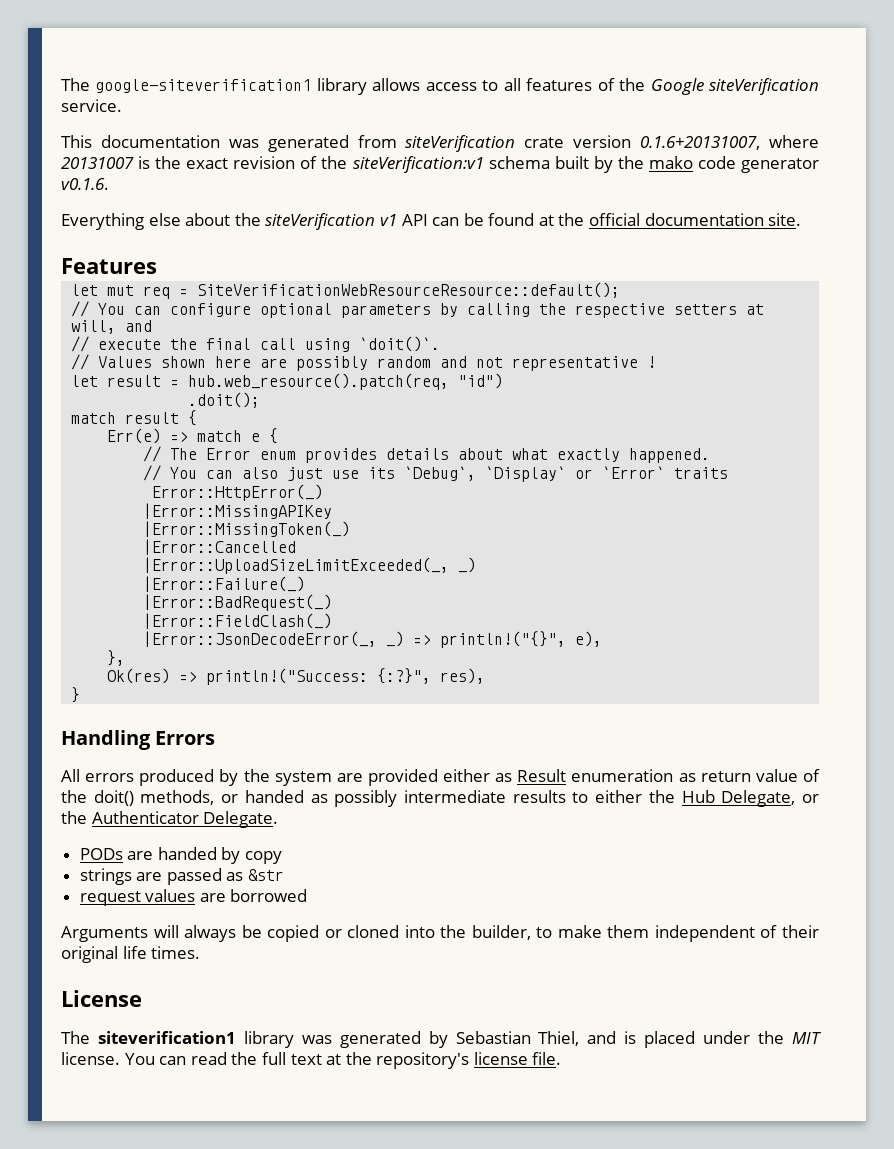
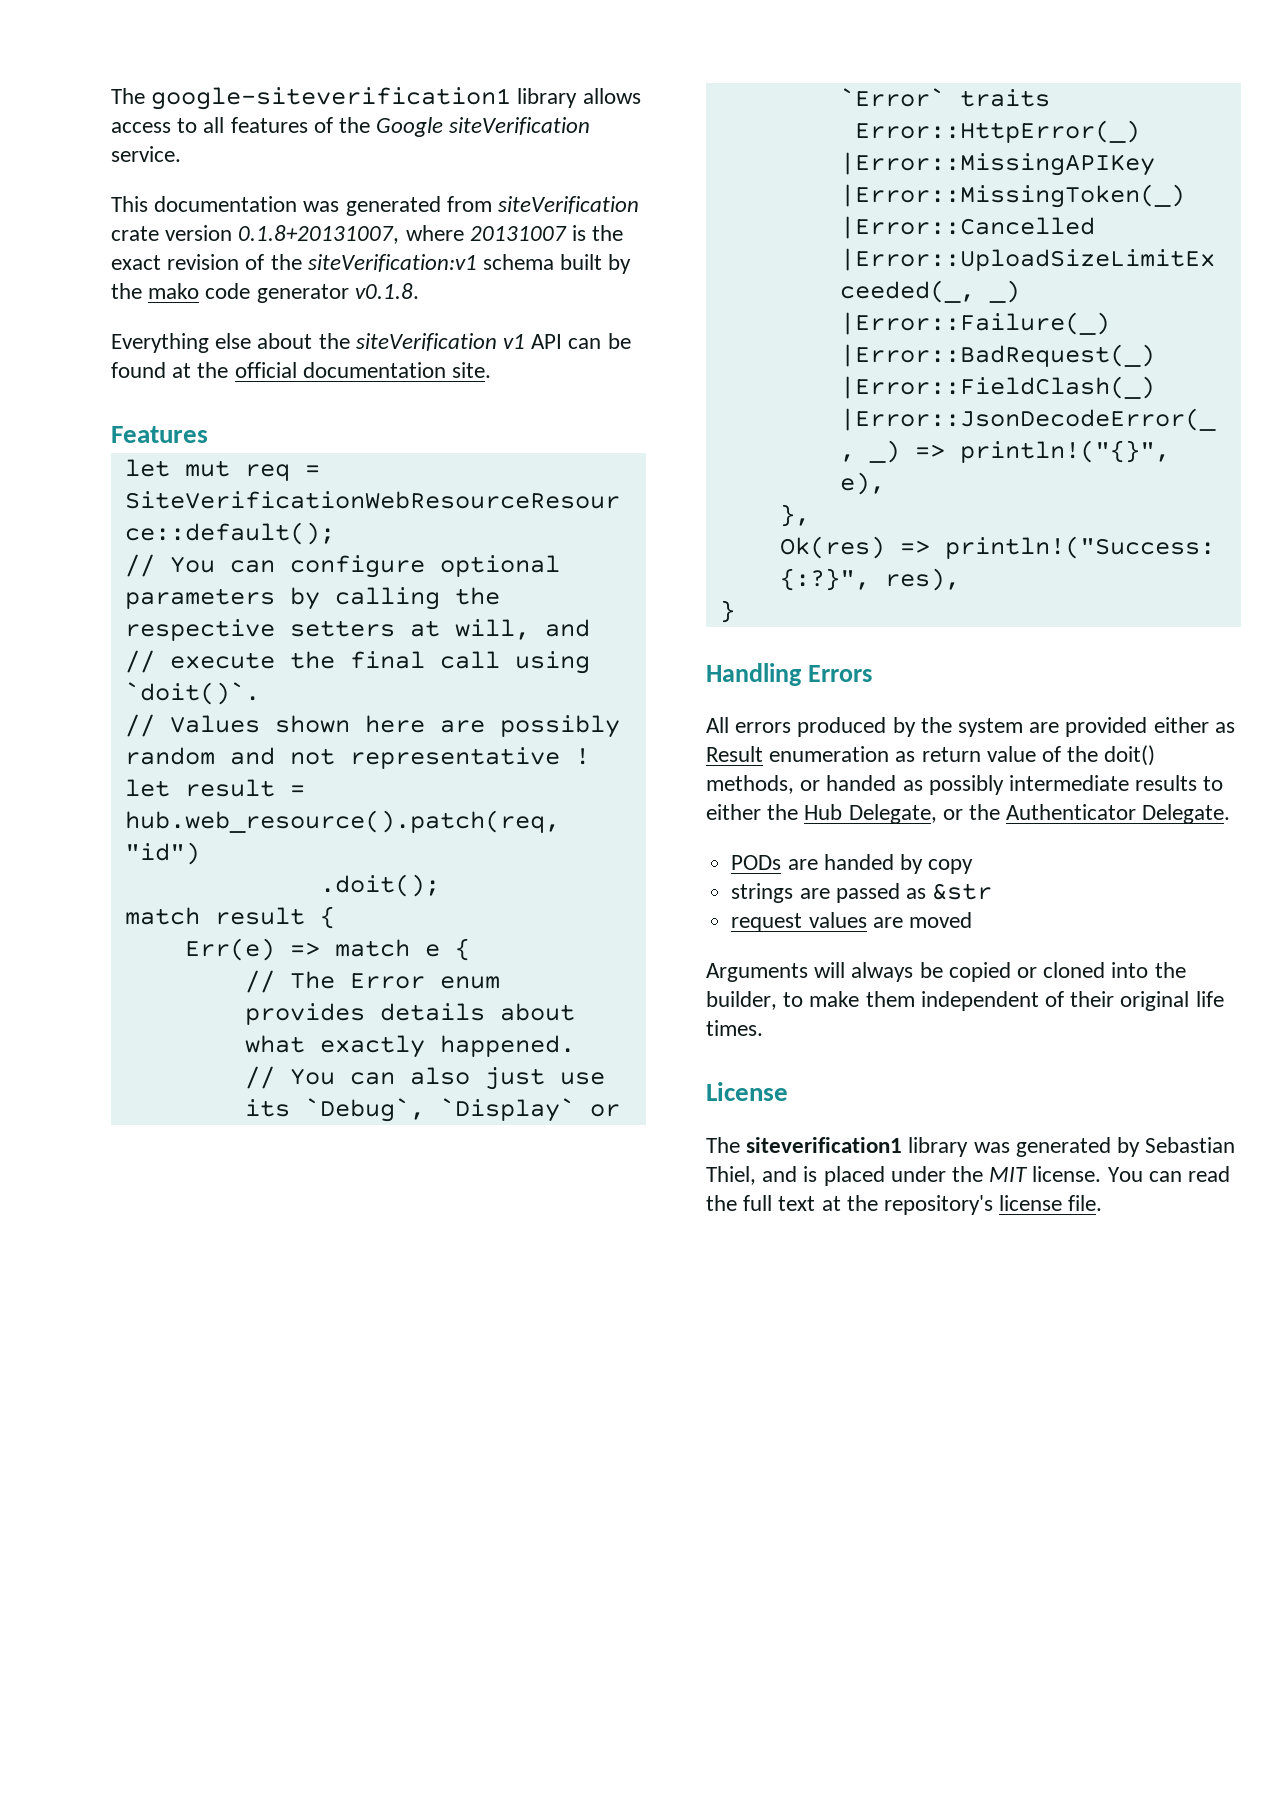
- This documentation was generated from siteVerification crate version 0.1.6+20131007, where 20131007 is the exact revision of the siteVerification:v1 schema built by the mako code generator v0.1.6.
+ This documentation was generated from siteVerification crate version 0.1.8+20131007, where 20131007 is the exact revision of the siteVerification:v1 schema built by the mako code generator v0.1.8.
- request values are borrowed
+ request values are moved

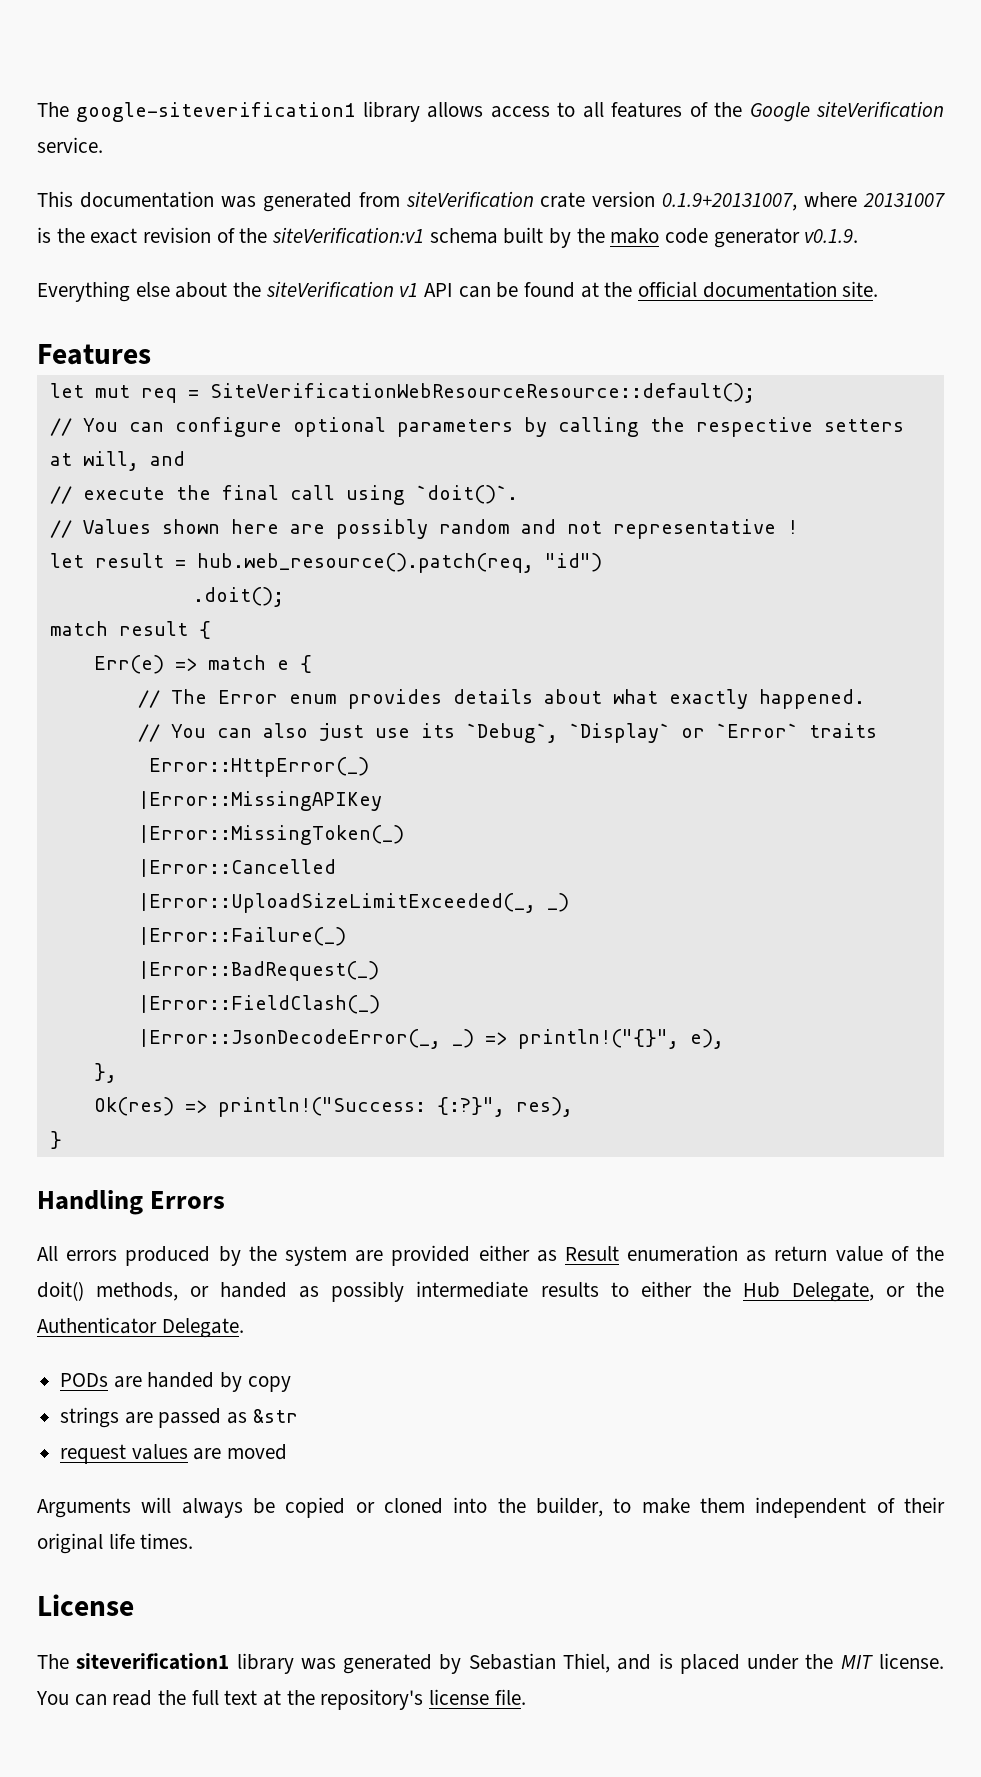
- This documentation was generated from siteVerification crate version 0.1.8+20131007, where 20131007 is the exact revision of the siteVerification:v1 schema built by the mako code generator v0.1.8.
+ This documentation was generated from siteVerification crate version 0.1.9+20131007, where 20131007 is the exact revision of the siteVerification:v1 schema built by the mako code generator v0.1.9.

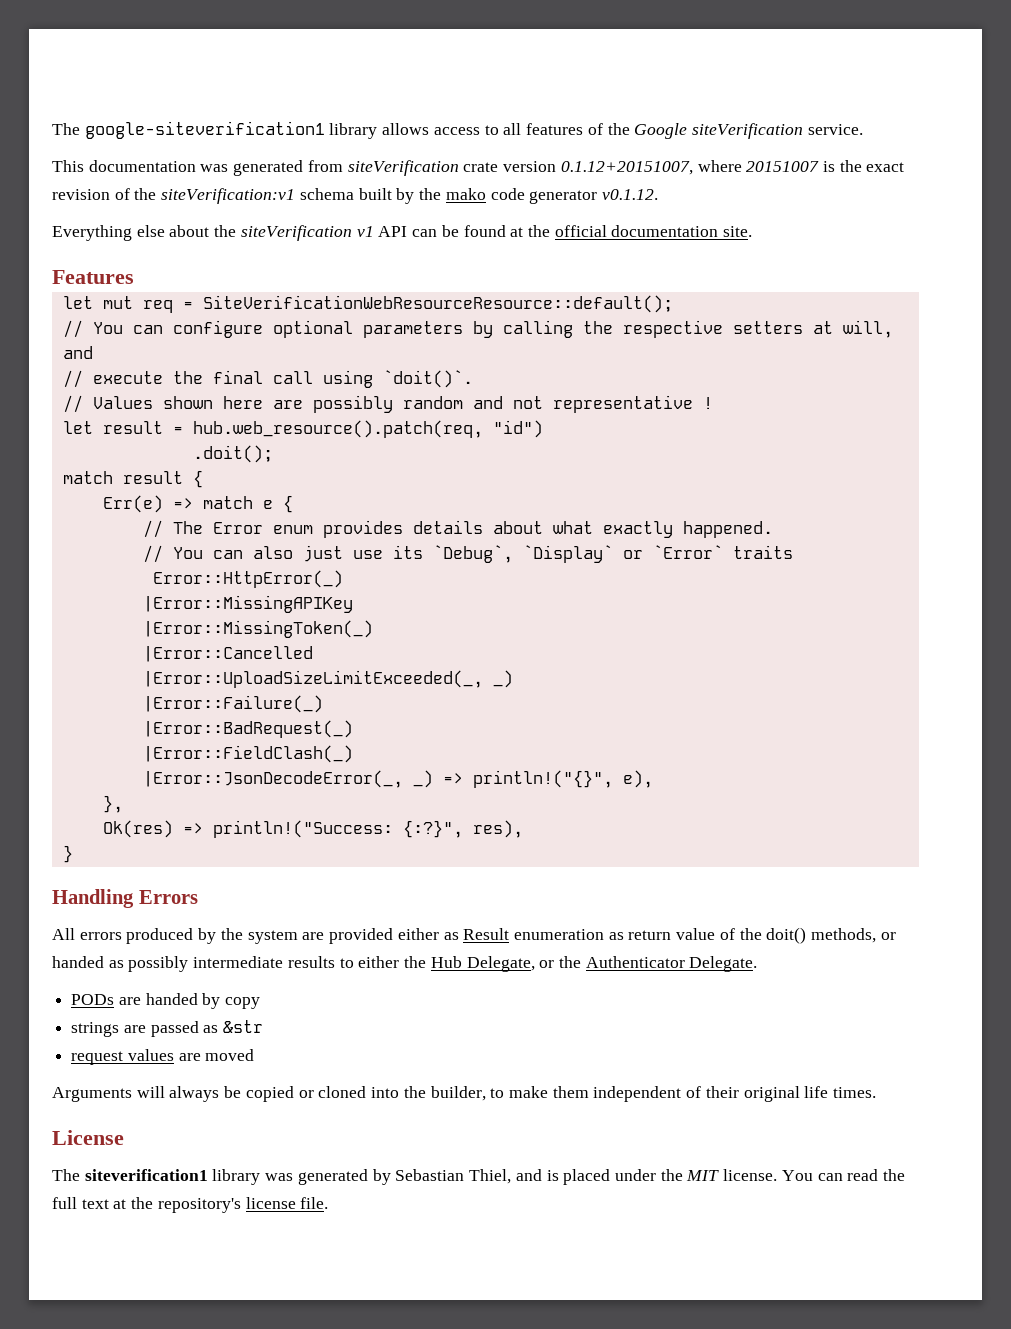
- This documentation was generated from siteVerification crate version 0.1.9+20131007, where 20131007 is the exact revision of the siteVerification:v1 schema built by the mako code generator v0.1.9.
+ This documentation was generated from siteVerification crate version 0.1.12+20151007, where 20151007 is the exact revision of the siteVerification:v1 schema built by the mako code generator v0.1.12.

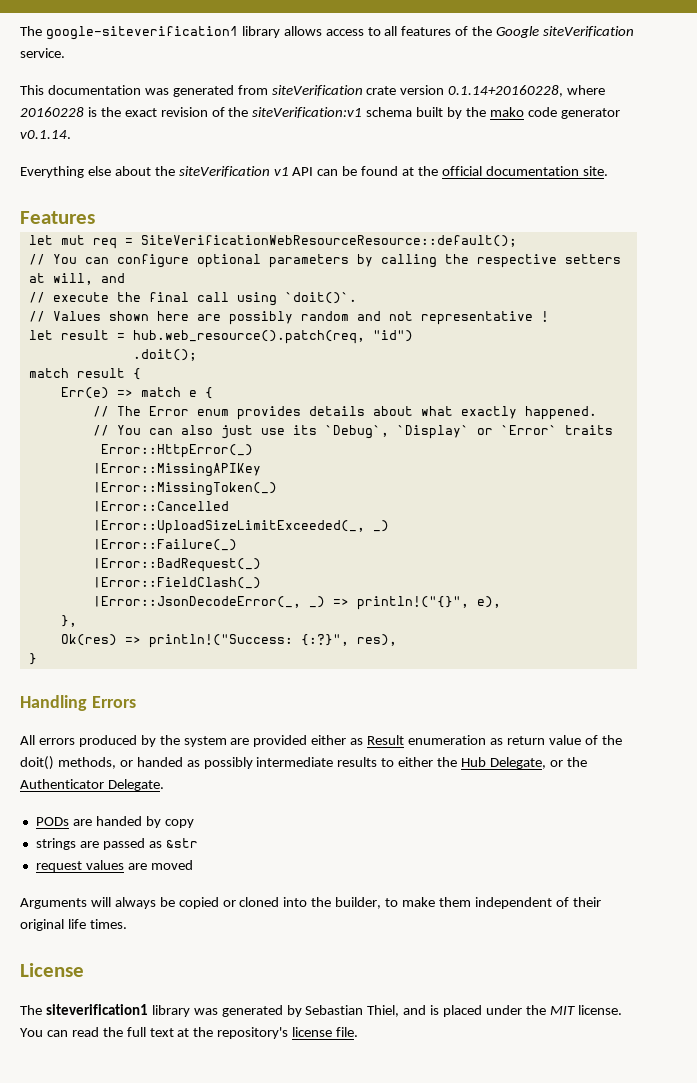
- This documentation was generated from siteVerification crate version 0.1.12+20151007, where 20151007 is the exact revision of the siteVerification:v1 schema built by the mako code generator v0.1.12.
+ This documentation was generated from siteVerification crate version 0.1.14+20160228, where 20160228 is the exact revision of the siteVerification:v1 schema built by the mako code generator v0.1.14.

